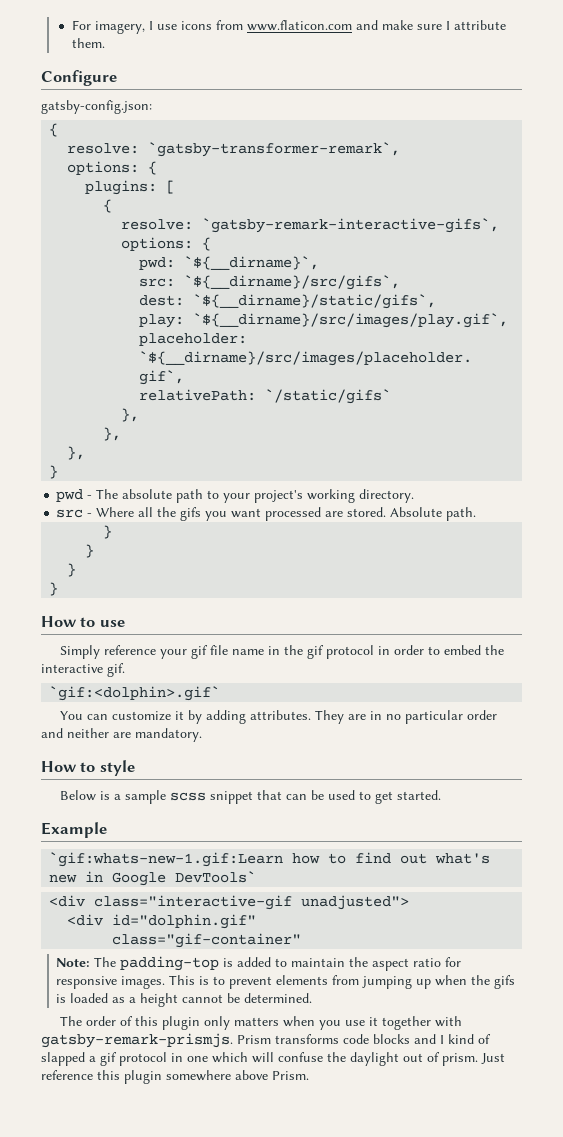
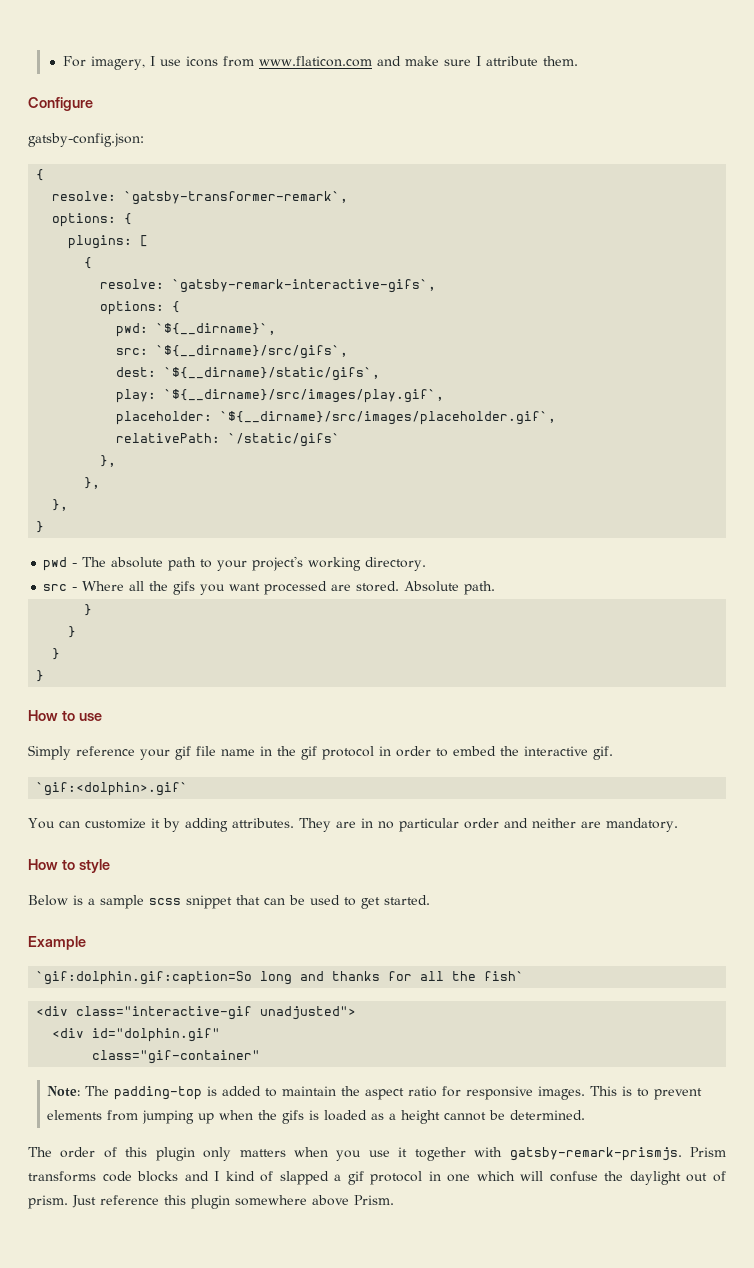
- `gif:whats-new-1.gif:Learn how to find out what's new in Google DevTools`
+ `gif:dolphin.gif:caption=So long and thanks for all the fish`

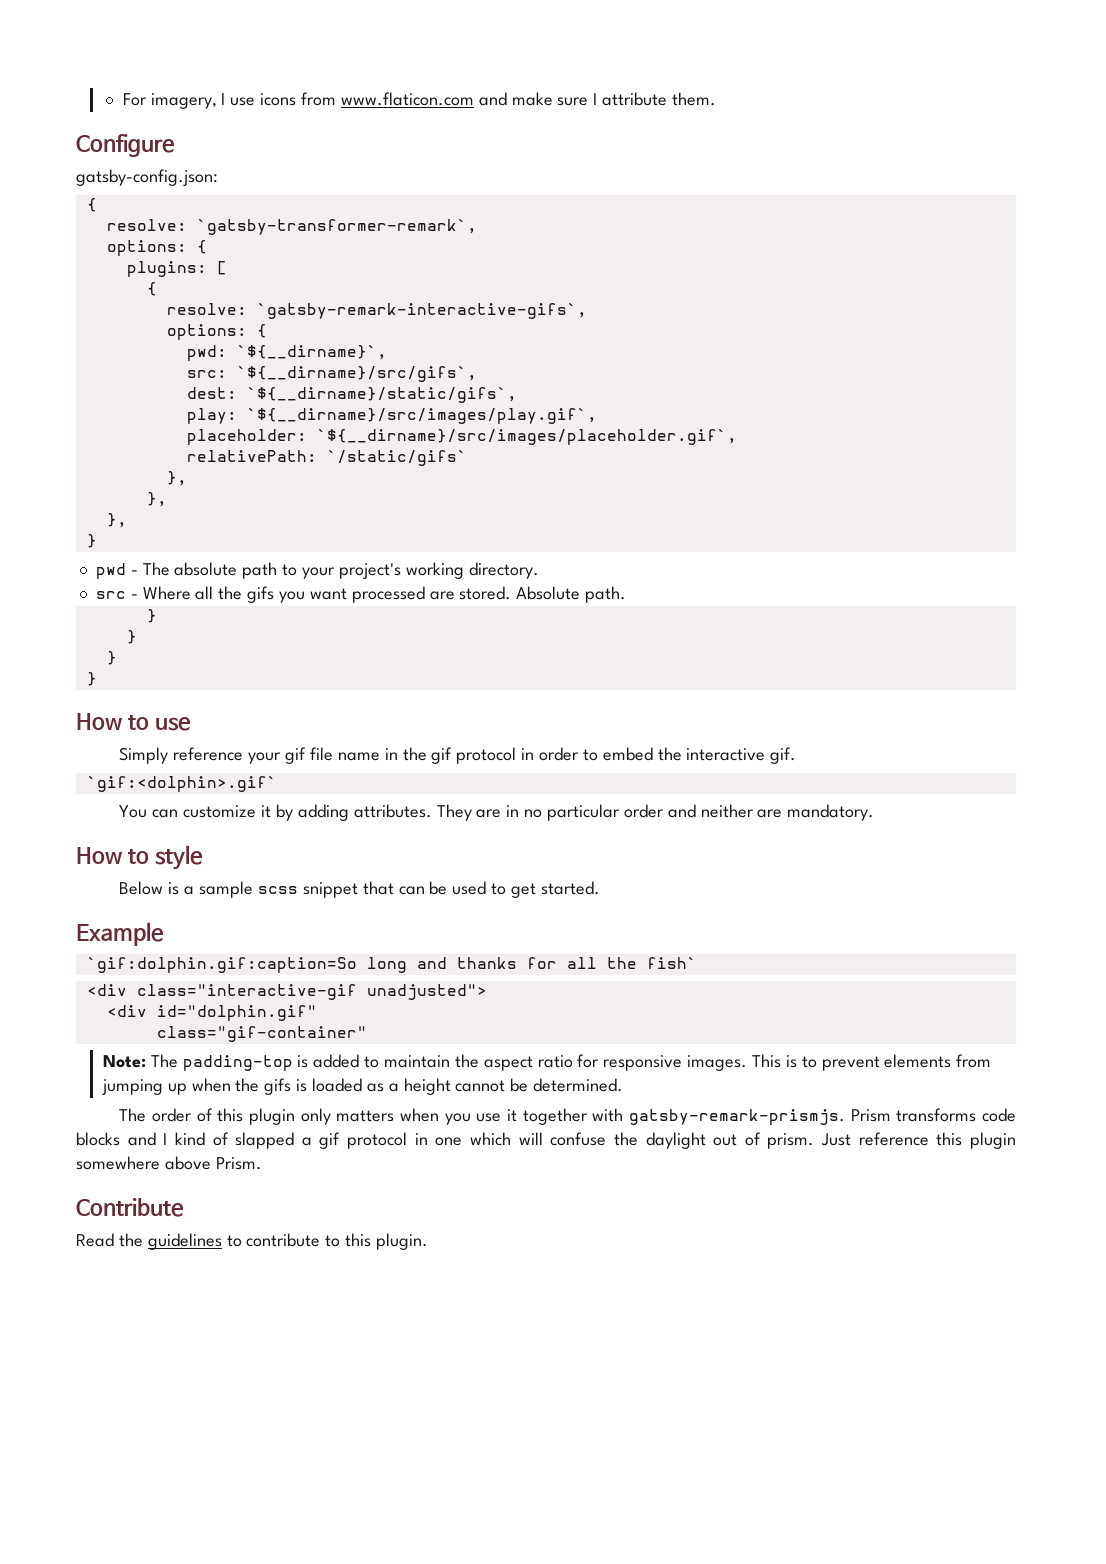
+ Contribute
+ Read the guidelines to contribute to this plugin.

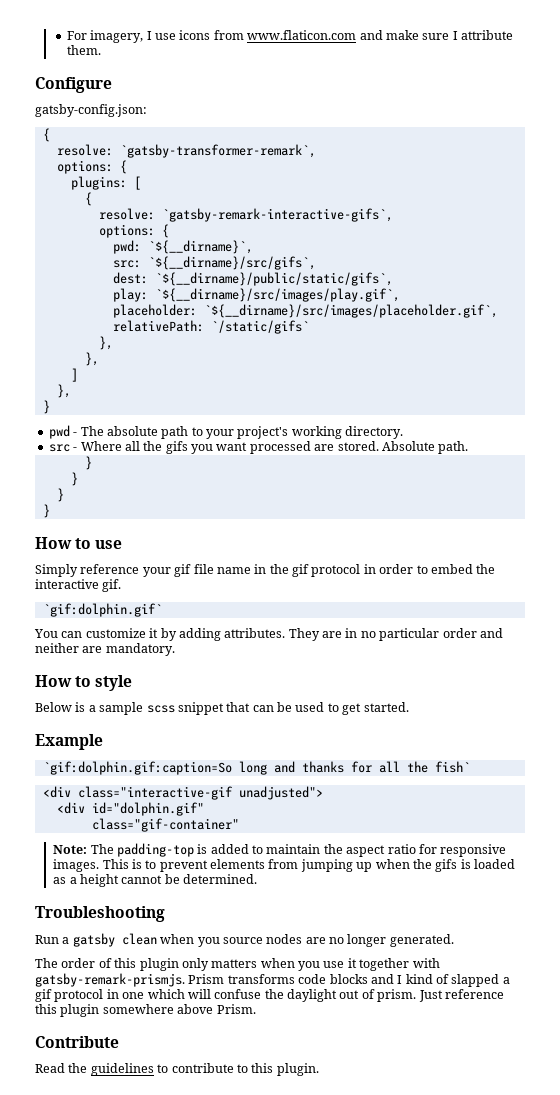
- dest: `${__dirname}/static/gifs`,
+ dest: `${__dirname}/public/static/gifs`,
+ ]
- `gif:<dolphin>.gif`
+ `gif:dolphin.gif`
+ Troubleshooting
+ Run a gatsby clean when you source nodes are no longer generated.

